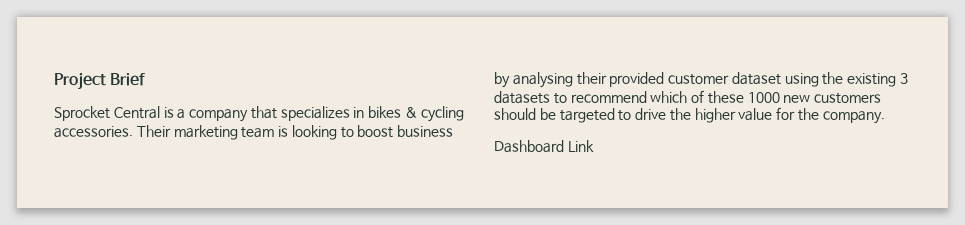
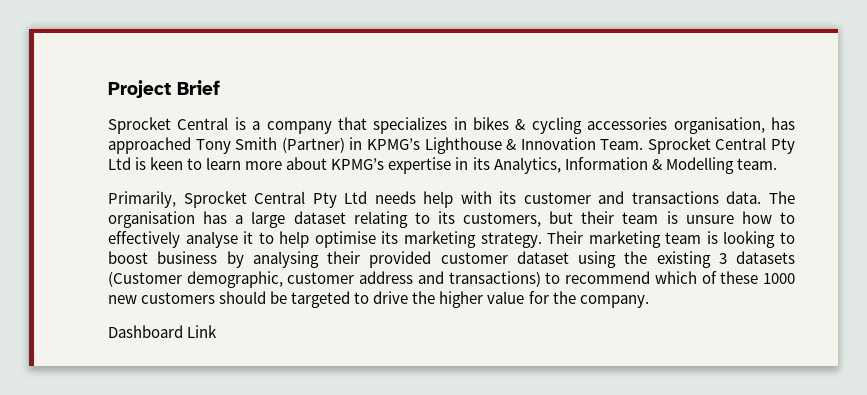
- Sprocket Central is a company that specializes in bikes & cycling accessories.
+ Sprocket Central is a company that specializes in bikes & cycling accessories organisation, has approached Tony Smith (Partner) in KPMG’s Lighthouse & Innovation Team. Sprocket Central Pty Ltd is keen to learn more about KPMG’s expertise in its Analytics, Information & Modelling team.
+ Primarily, Sprocket Central Pty Ltd needs help with its customer and transactions data. The organisation has a large dataset relating to its customers, but their team is unsure how to effectively analyse it to help optimise its marketing strategy.
- Their marketing team is looking to boost business by analysing their provided customer dataset using the existing 3 datasets to recommend which of these 1000 new customers should be targeted to drive the higher value for the company.
+ Their marketing team is looking to boost business by analysing their provided customer dataset using the existing 3 datasets (Customer demographic, customer address and transactions) to recommend which of these 1000 new customers should be targeted to drive the higher value for the company.

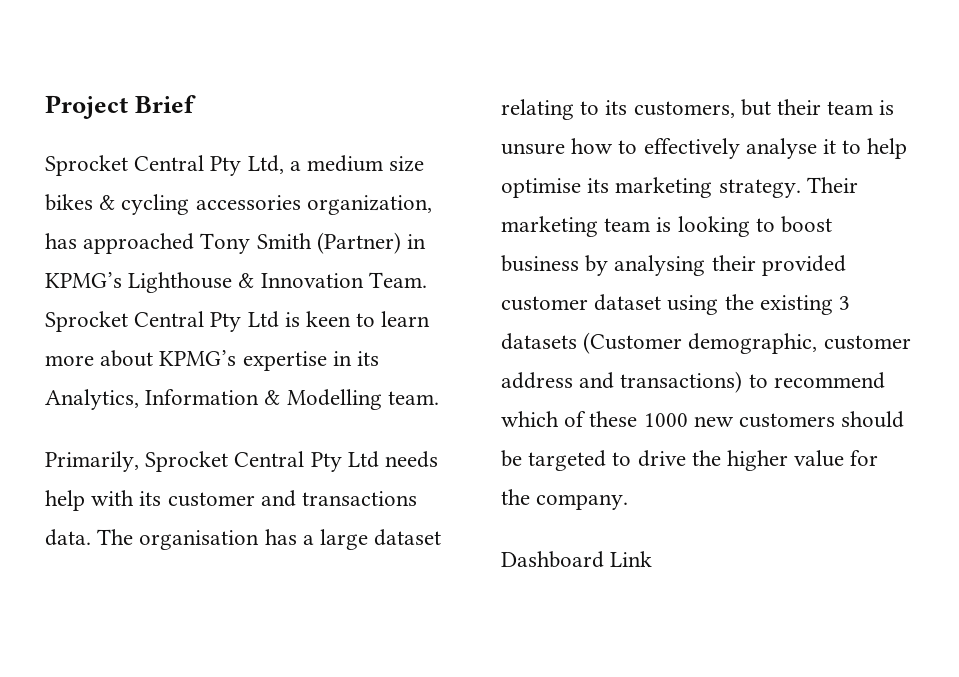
- Sprocket Central is a company that specializes in bikes & cycling accessories organisation, has approached Tony Smith (Partner) in KPMG’s Lighthouse & Innovation Team.
+ Sprocket Central Pty Ltd, a medium size bikes & cycling accessories organization, has approached Tony Smith (Partner) in KPMG’s Lighthouse & Innovation Team.

